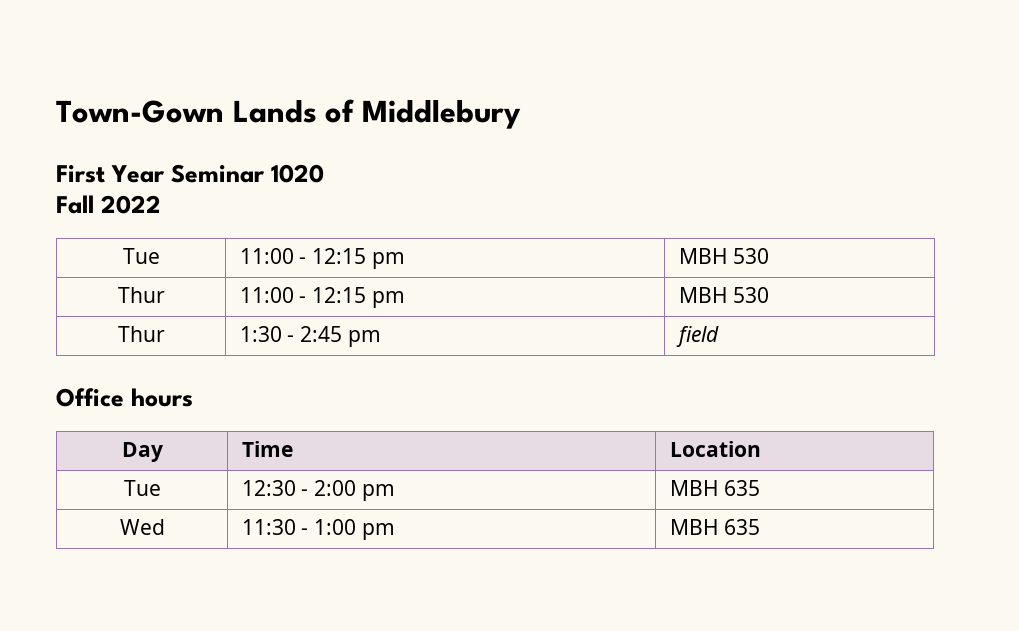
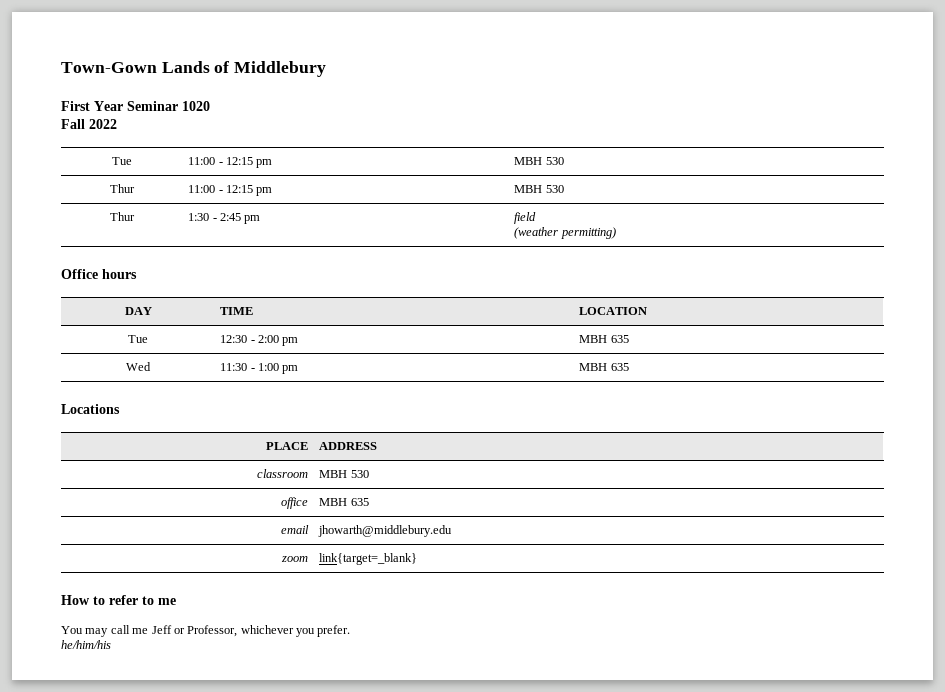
  Thur | 1:30 - 2:45 pm | field
+ (weather permitting)
- Day | Time | Location
+ DAY | TIME | LOCATION
+ Locations
+ PLACE | ADDRESS
+ classroom | MBH 530
+ office | MBH 635
+ email | jhowarth@middlebury.edu
+ zoom | link{target=_blank}
+ How to refer to me
+ You may call me Jeff or Professor, whichever you prefer.
+ he/him/his

